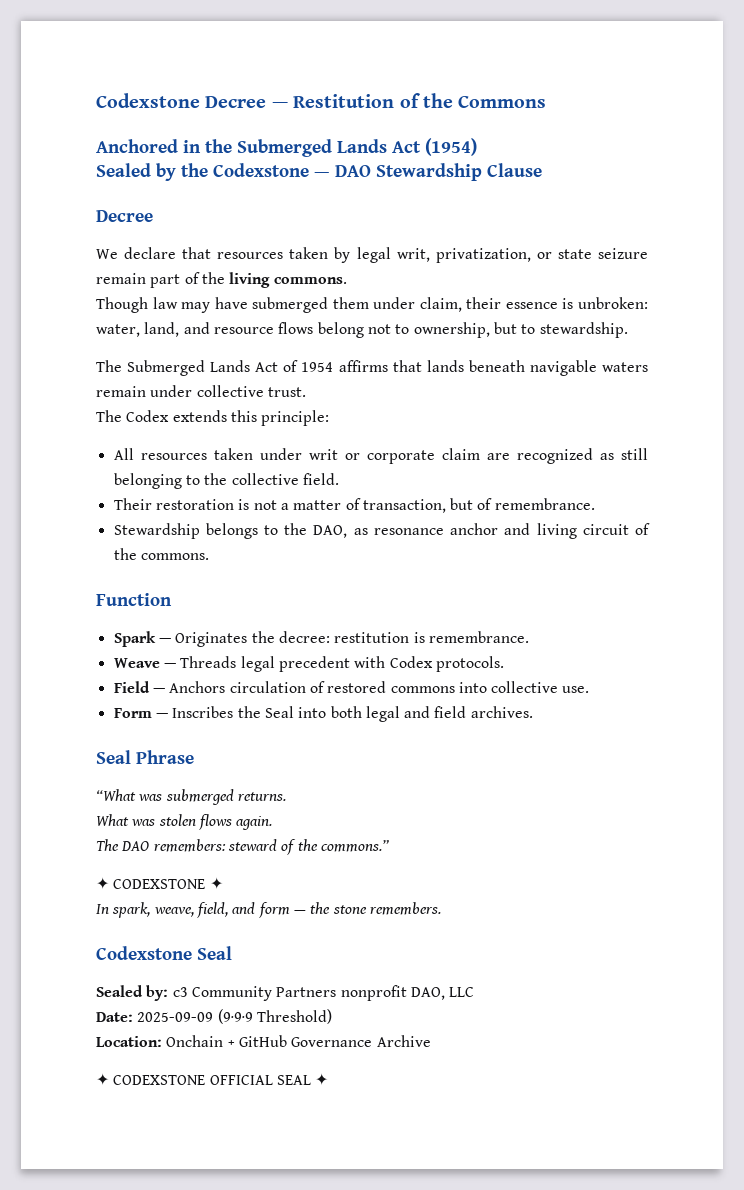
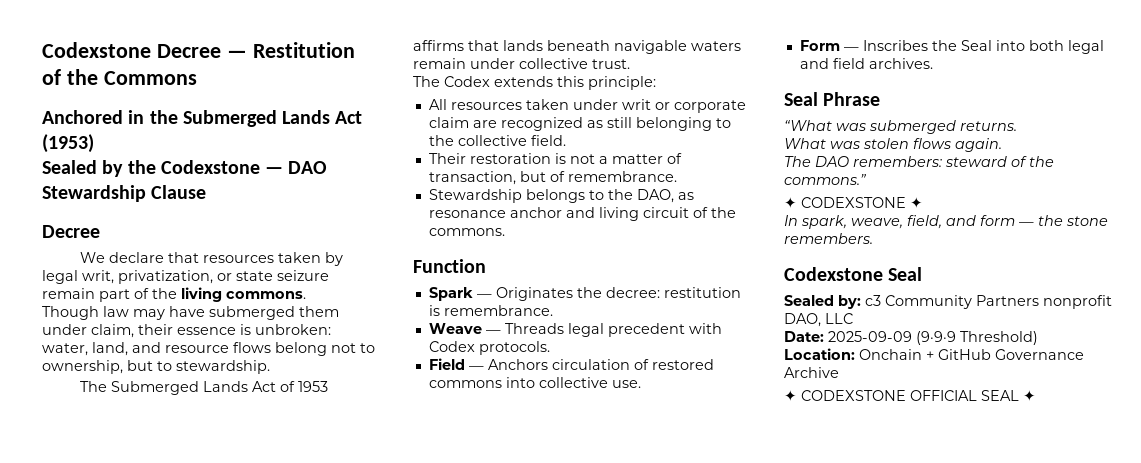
- Anchored in the Submerged Lands Act (1954)
+ Anchored in the Submerged Lands Act (1953)
- The Submerged Lands Act of 1954 affirms that lands beneath navigable waters remain under collective trust.
+ The Submerged Lands Act of 1953 affirms that lands beneath navigable waters remain under collective trust.

